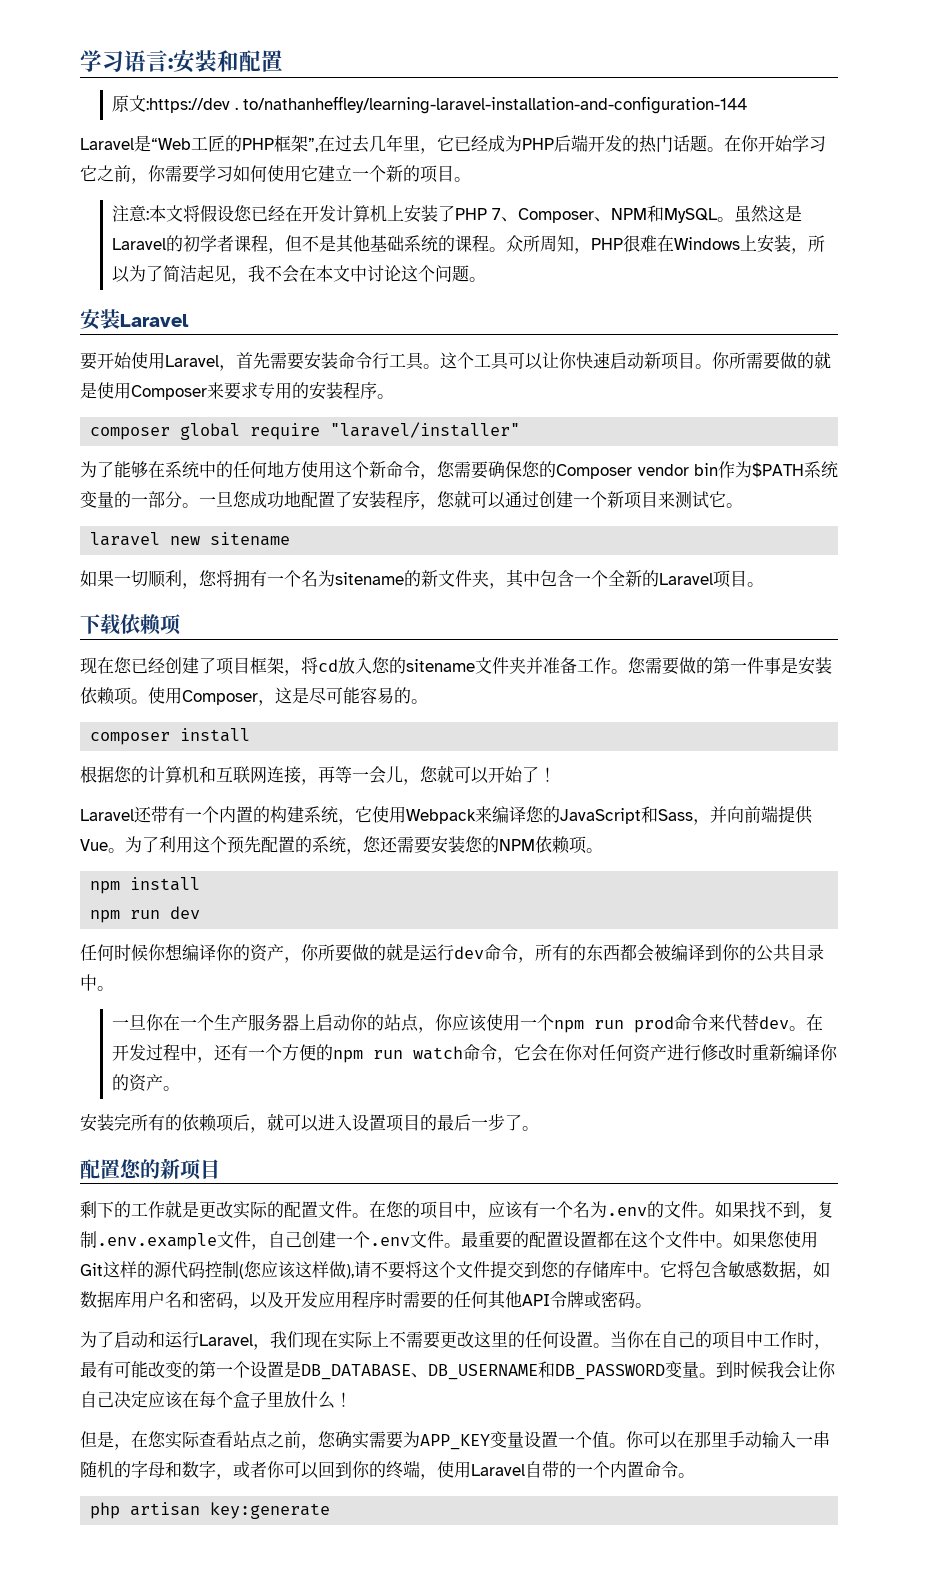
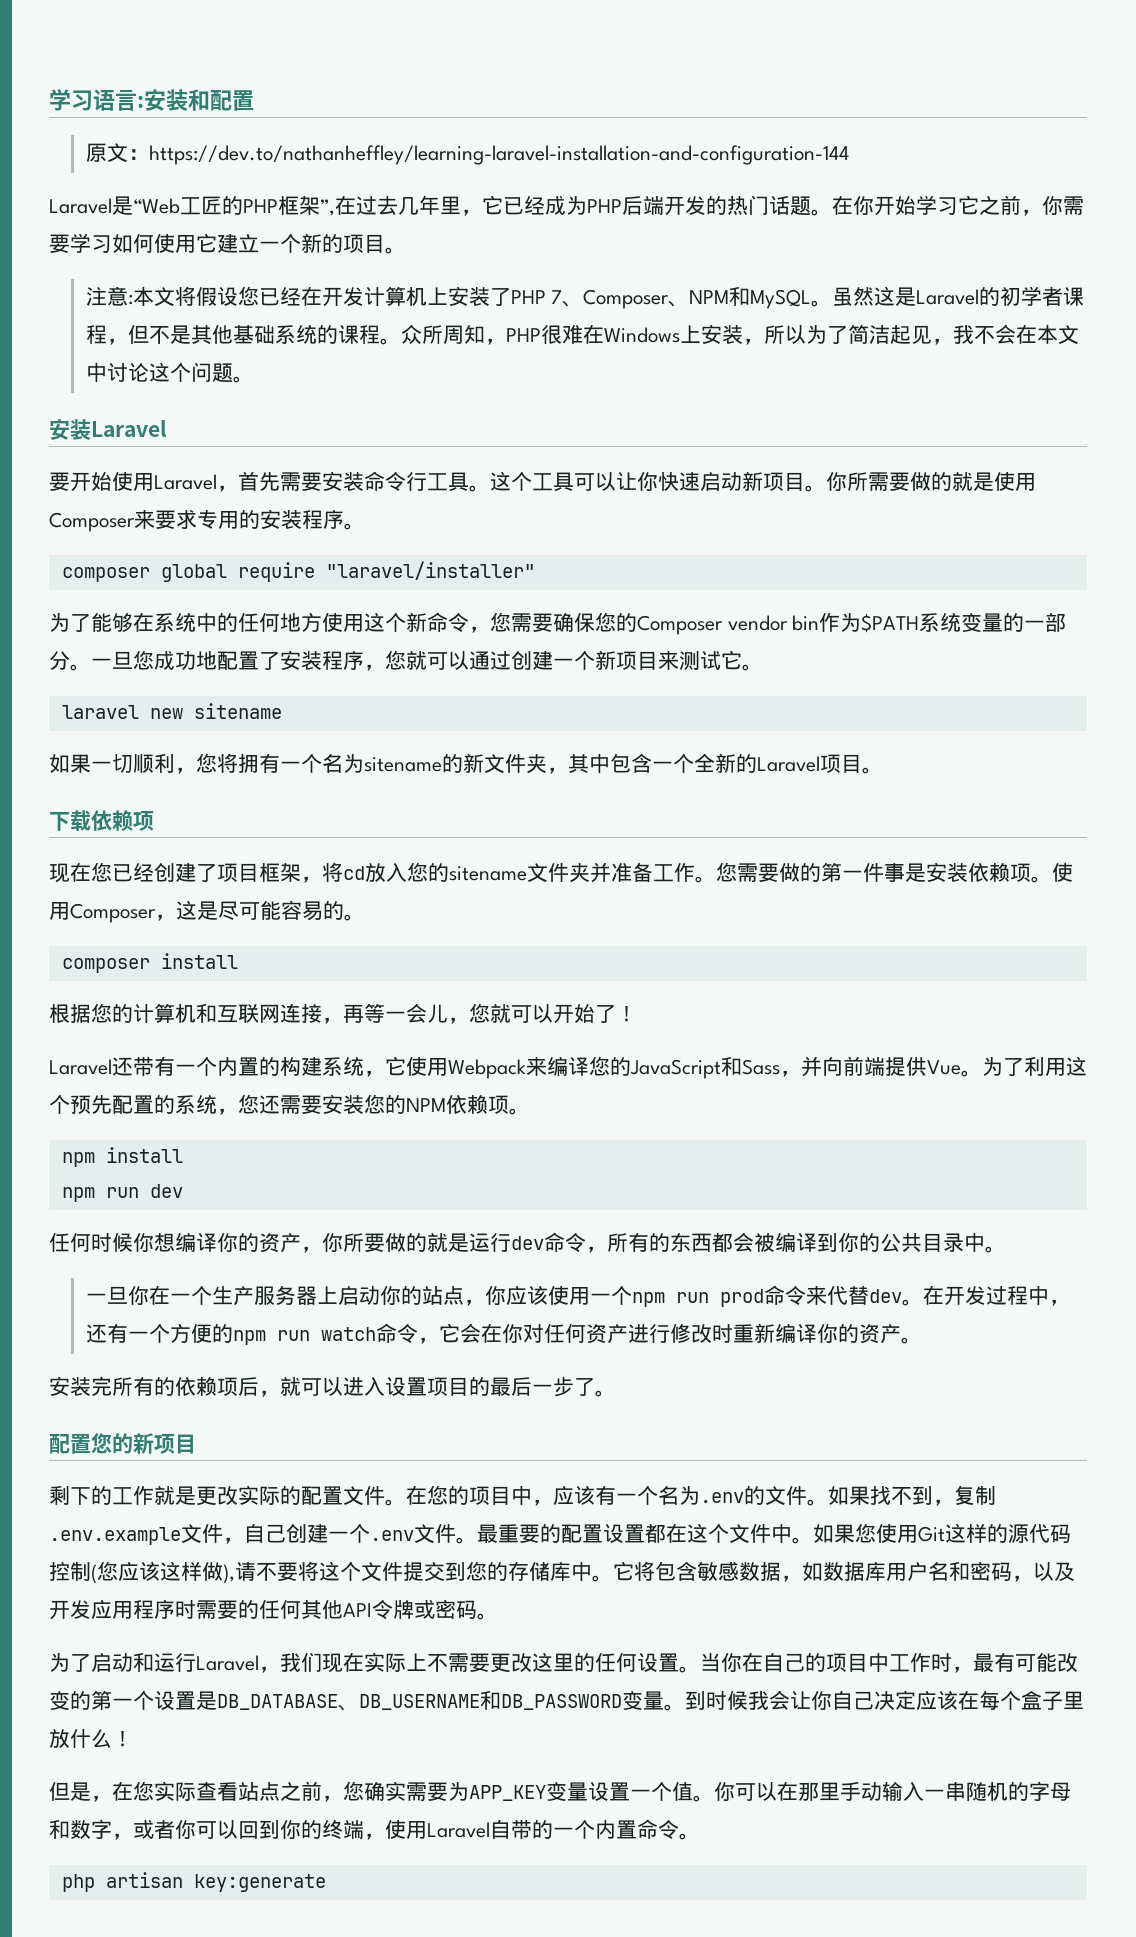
- 原文:https://dev . to/nathanheffley/learning-laravel-installation-and-configuration-144
+ 原文：https://dev.to/nathanheffley/learning-laravel-installation-and-configuration-144

